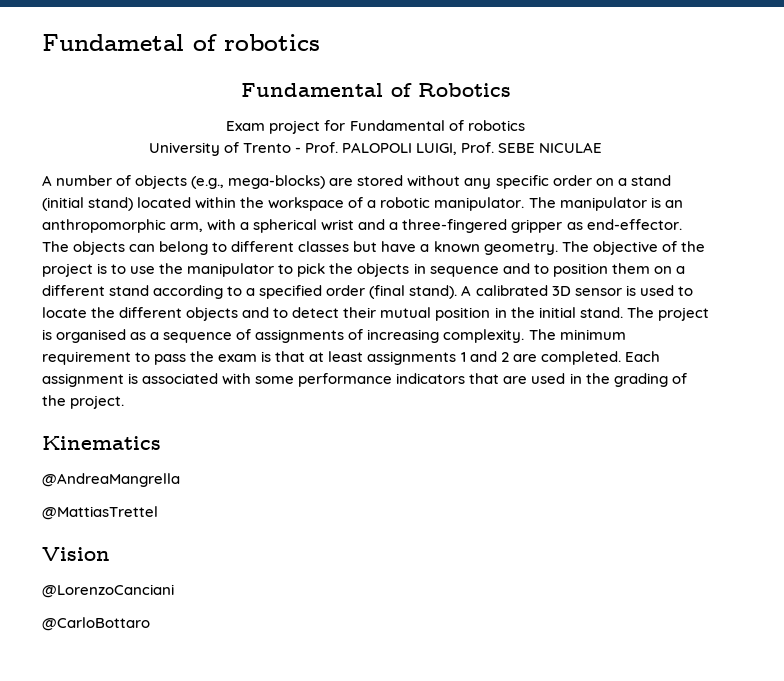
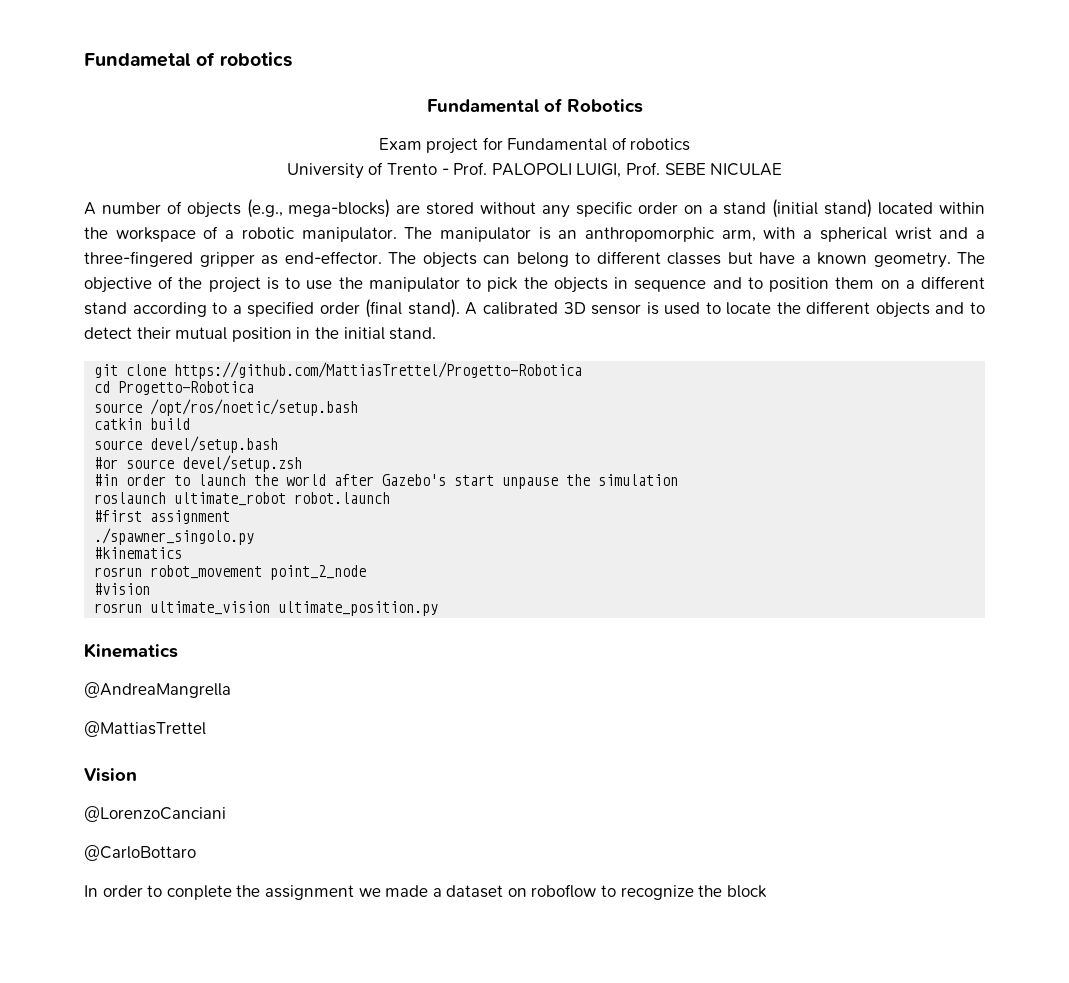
- A calibrated 3D sensor is used to locate the different objects and to detect their mutual position in the initial stand. The project is organised as a sequence of assignments of increasing complexity. The minimum requirement to pass the exam is that at least assignments 1 and 2 are completed. Each assignment is associated with some performance indicators that are used in the grading of the project.
+ A calibrated 3D sensor is used to locate the different objects and to detect their mutual position in the initial stand.
+ git clone https://github.com/MattiasTrettel/Progetto-Robotica
+ cd Progetto-Robotica
+ source /opt/ros/noetic/setup.bash
+ catkin build
+ source devel/setup.bash
+ #or source devel/setup.zsh
+ #in order to launch the world after Gazebo's start unpause the simulation
+ roslaunch ultimate_robot robot.launch
+ #first assignment
+ ./spawner_singolo.py
+ #kinematics
+ rosrun robot_movement point_2_node
+ #vision
+ rosrun ultimate_vision ultimate_position.py
+ In order to conplete the assignment we made a dataset on roboflow to recognize the block

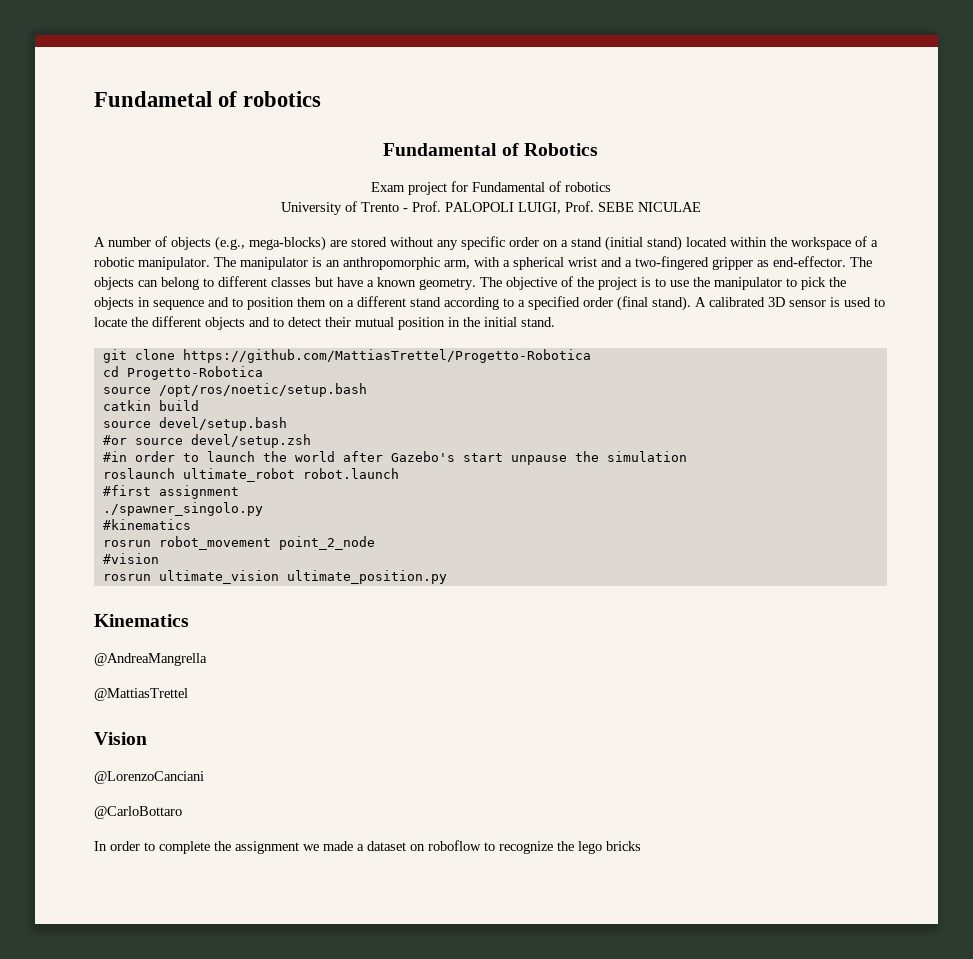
- The manipulator is an anthropomorphic arm, with a spherical wrist and a three-fingered gripper as end-effector.
+ The manipulator is an anthropomorphic arm, with a spherical wrist and a two-fingered gripper as end-effector.
- In order to conplete the assignment we made a dataset on roboflow to recognize the block
+ In order to complete the assignment we made a dataset on roboflow to recognize the lego bricks

